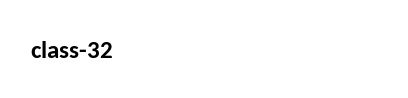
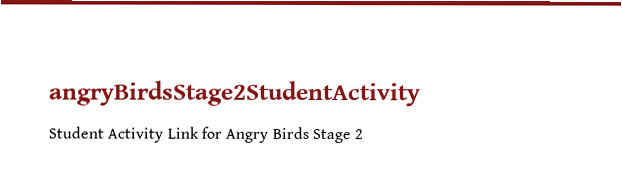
- class-32
+ angryBirdsStage2StudentActivity
+ Student Activity Link for Angry Birds Stage 2

